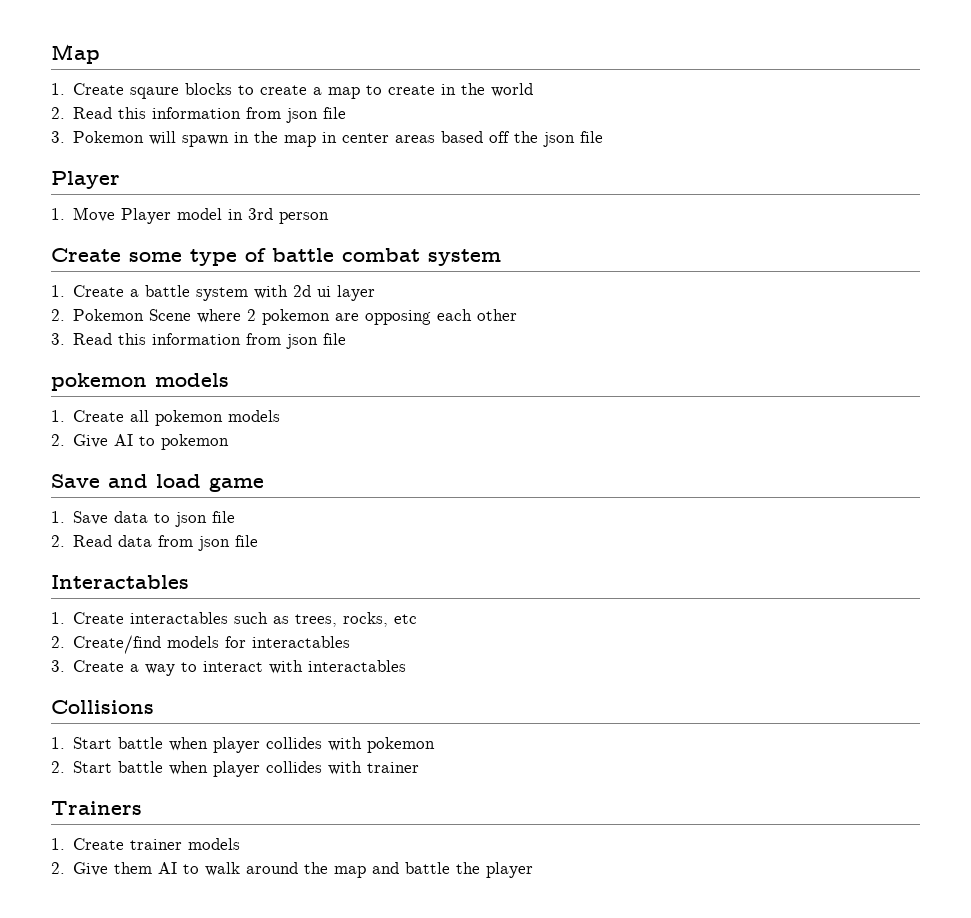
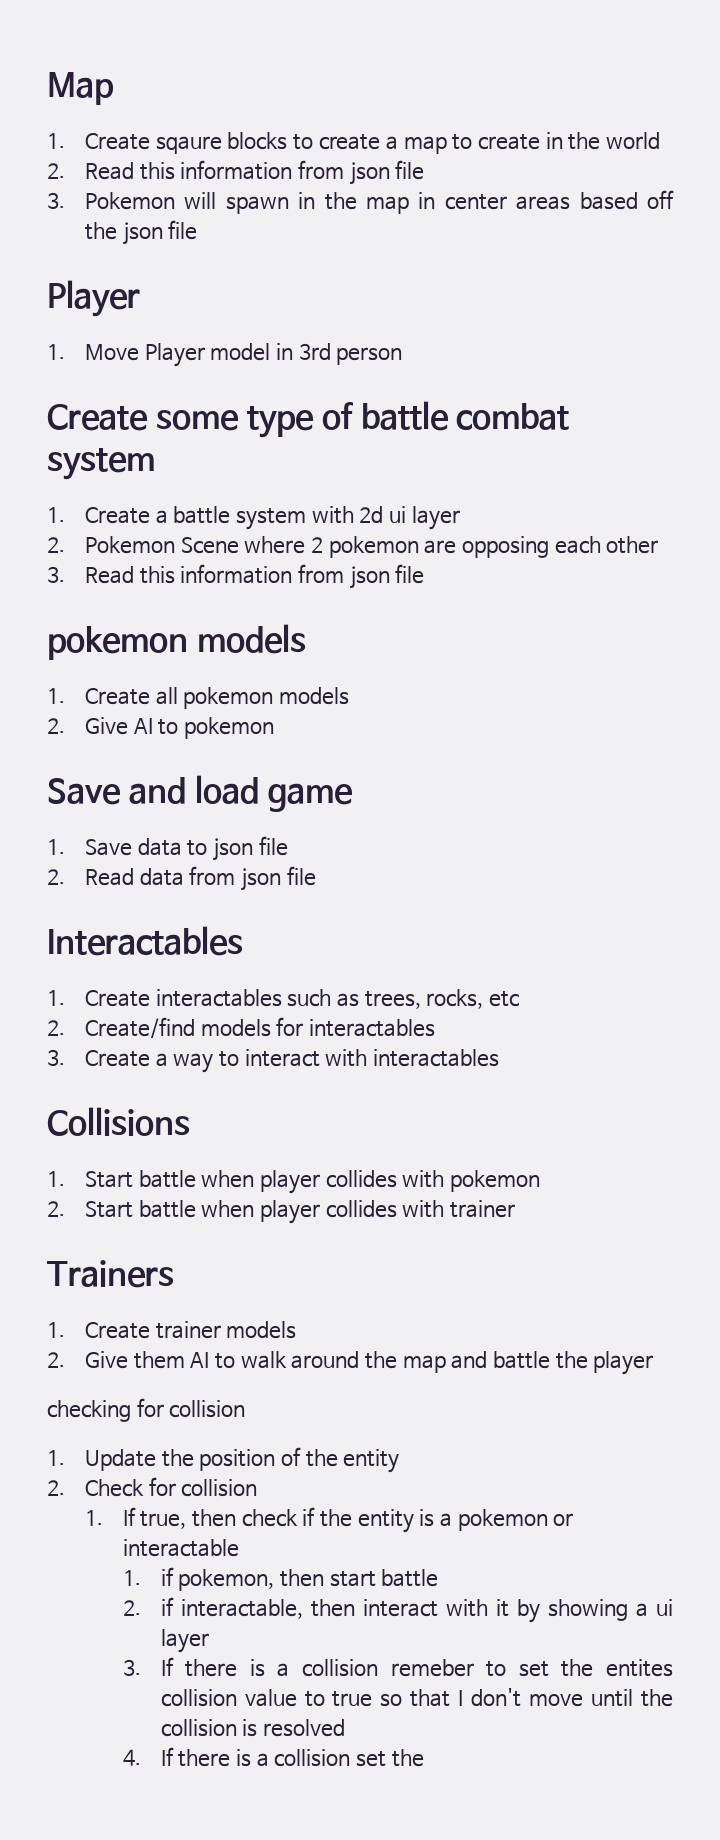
+ checking for collision
+ 1. Update the position of the entity
+ 2. Check for collision
+ 1. If true, then check if the entity is a pokemon or interactable
+ 1. if pokemon, then start battle
+ 2. if interactable, then interact with it by showing a ui layer
+ 3. If there is a collision remeber to set the entites collision value to true so that I don't move until the collision is resolved
+ 4. If there is a collision set the

